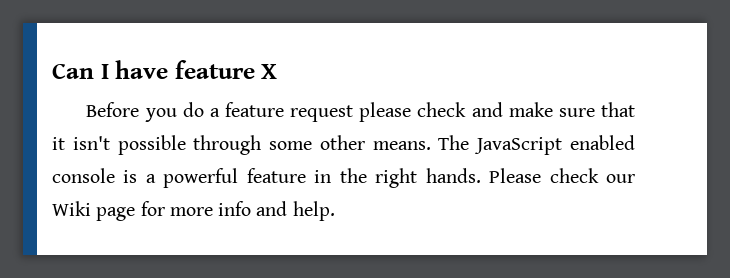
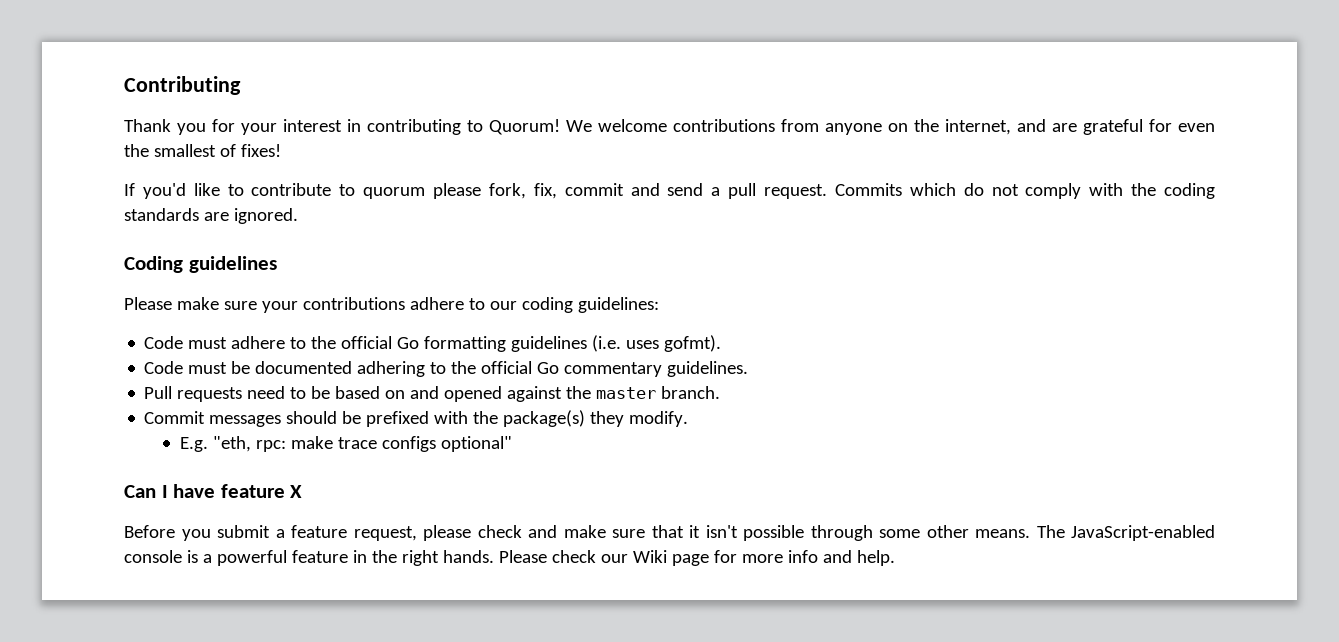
+ Contributing
+ Thank you for your interest in contributing to Quorum! We welcome contributions from anyone on the internet, and are grateful for even the smallest of fixes!
+ If you'd like to contribute to quorum please fork, fix, commit and send a pull request. Commits which do not comply with the coding standards are ignored.
+ Coding guidelines
+ Please make sure your contributions adhere to our coding guidelines:
+ Code must adhere to the official Go formatting guidelines (i.e. uses gofmt).
+ Code must be documented adhering to the official Go commentary guidelines.
+ Pull requests need to be based on and opened against the master branch.
+ Commit messages should be prefixed with the package(s) they modify.
+ E.g. "eth, rpc: make trace configs optional"
- Before you do a feature request please check and make sure that it isn't possible through some other means.
+ Before you submit a feature request, please check and make sure that it isn't possible through some other means.
- The JavaScript enabled console is a powerful feature in the right hands.
+ The JavaScript-enabled console is a powerful feature in the right hands.

